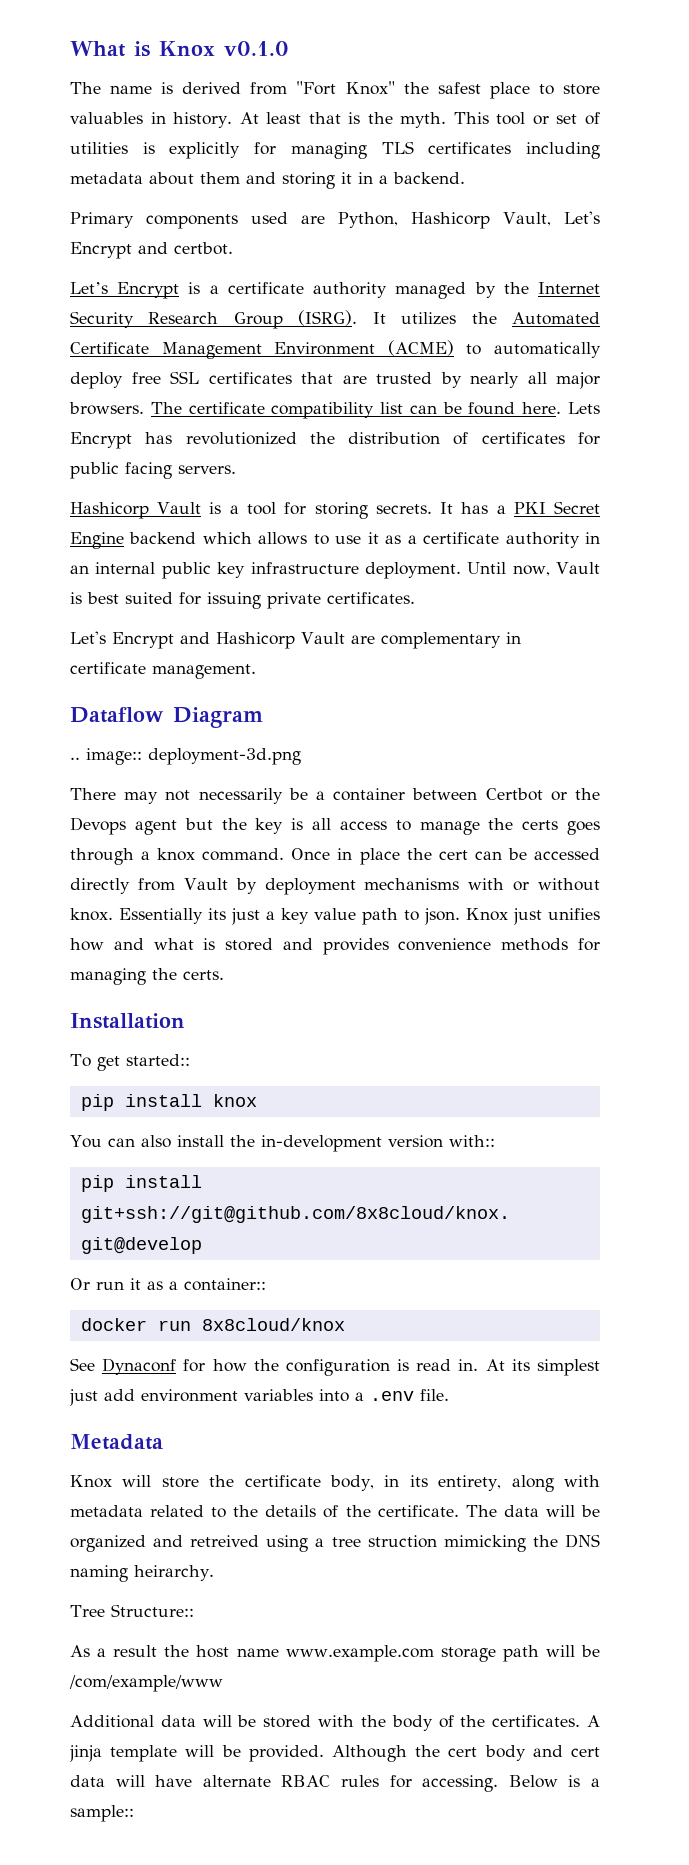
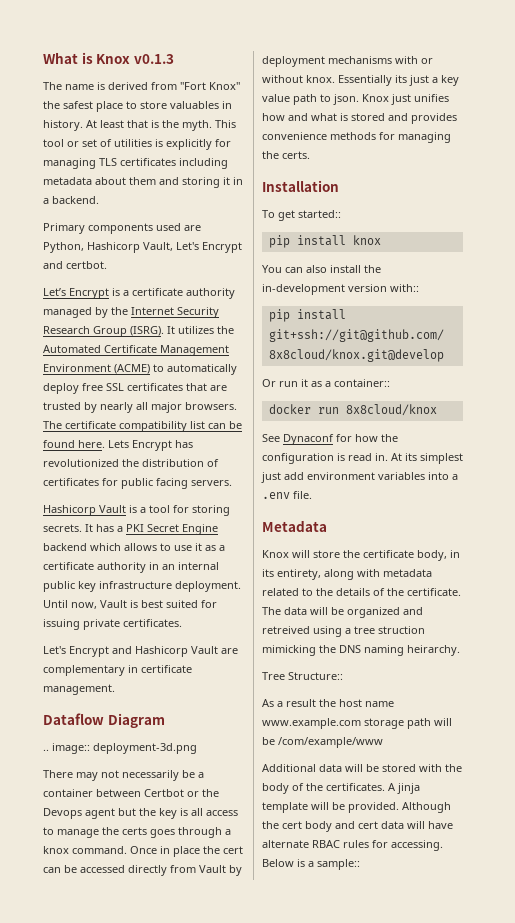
- What is Knox v0.1.0
+ What is Knox v0.1.3

